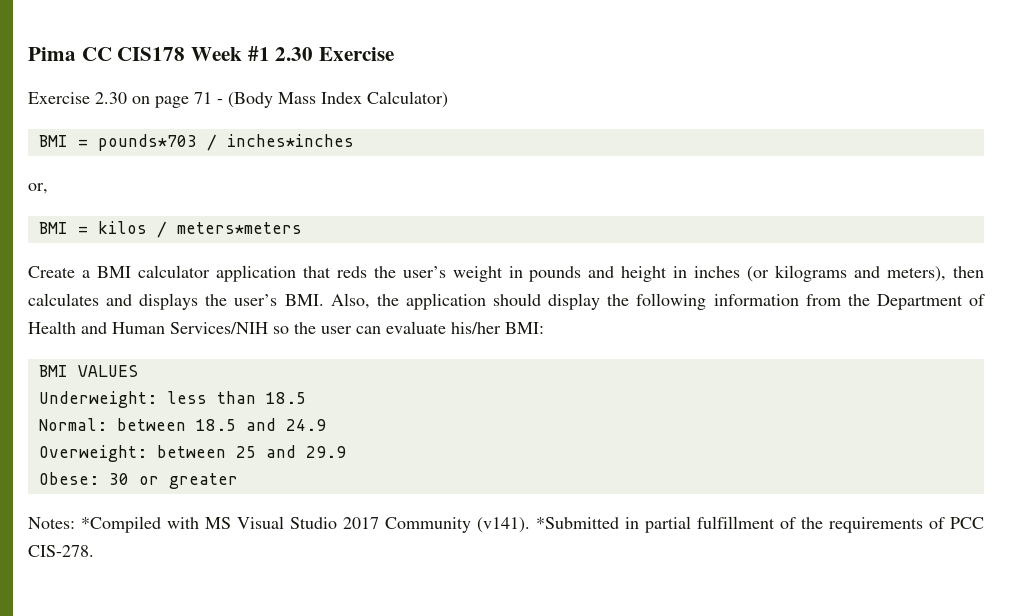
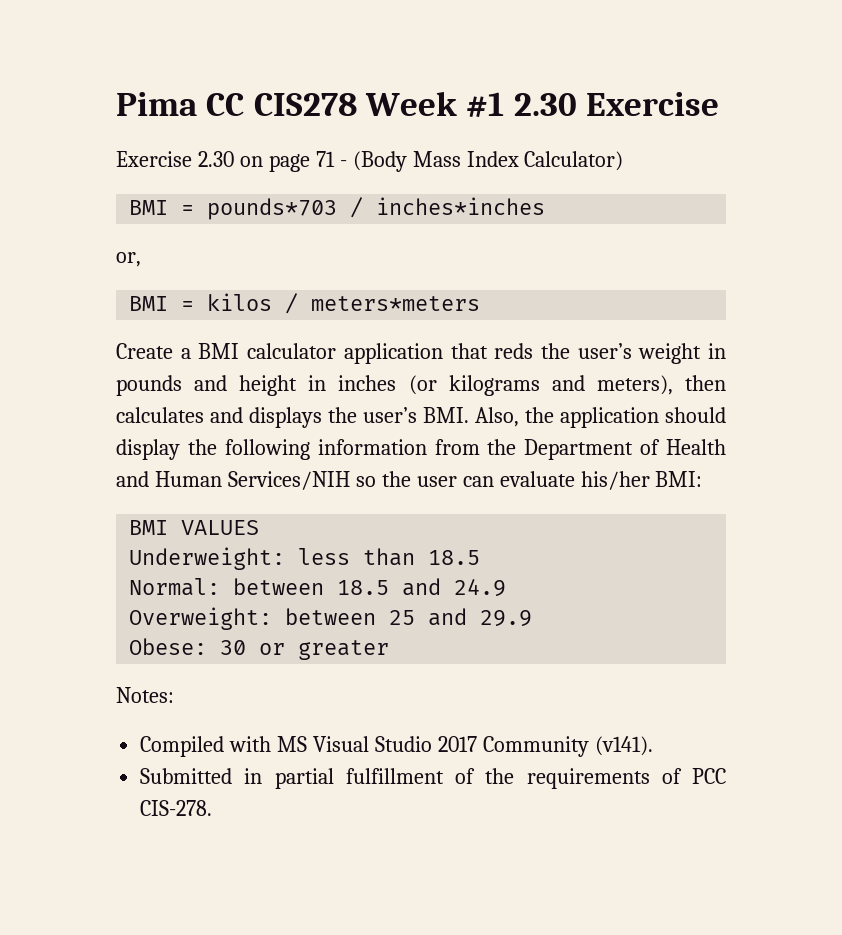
- Pima CC CIS178 Week #1 2.30 Exercise
+ Pima CC CIS278 Week #1 2.30 Exercise
- Notes: *Compiled with MS Visual Studio 2017 Community (v141). *Submitted in partial fulfillment of the requirements of PCC CIS-278.
+ Notes:
+ Compiled with MS Visual Studio 2017 Community (v141).
+ Submitted in partial fulfillment of the requirements of PCC CIS-278.

